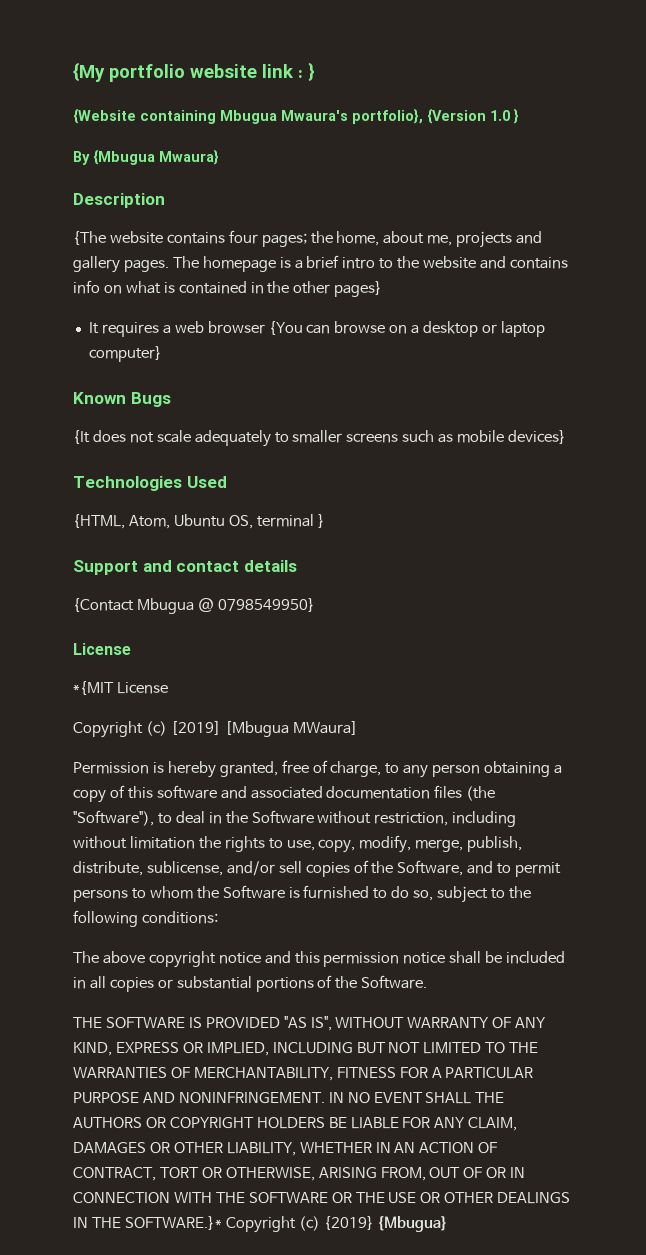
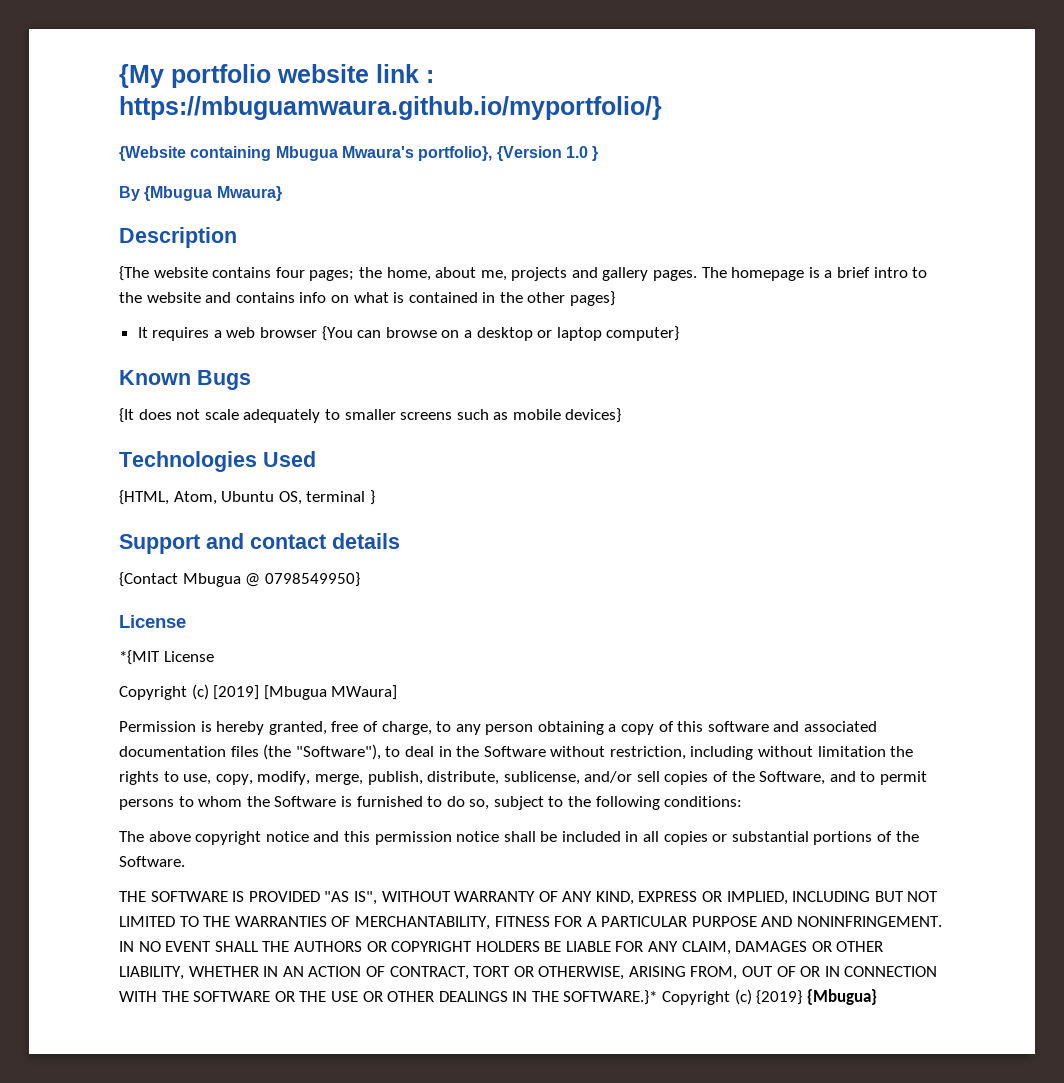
- {My portfolio website link : }
+ {My portfolio website link : https://mbuguamwaura.github.io/myportfolio/}

